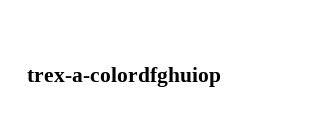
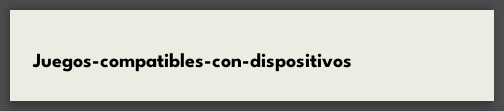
- trex-a-colordfghuiop
+ Juegos-compatibles-con-dispositivos

